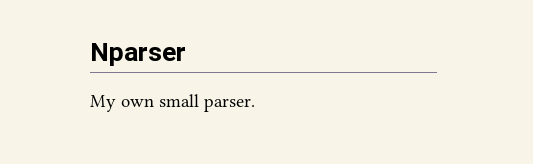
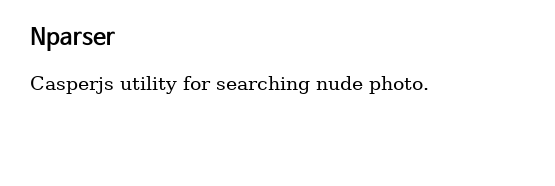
- My own small parser.
+ Casperjs utility for searching nude photo.

